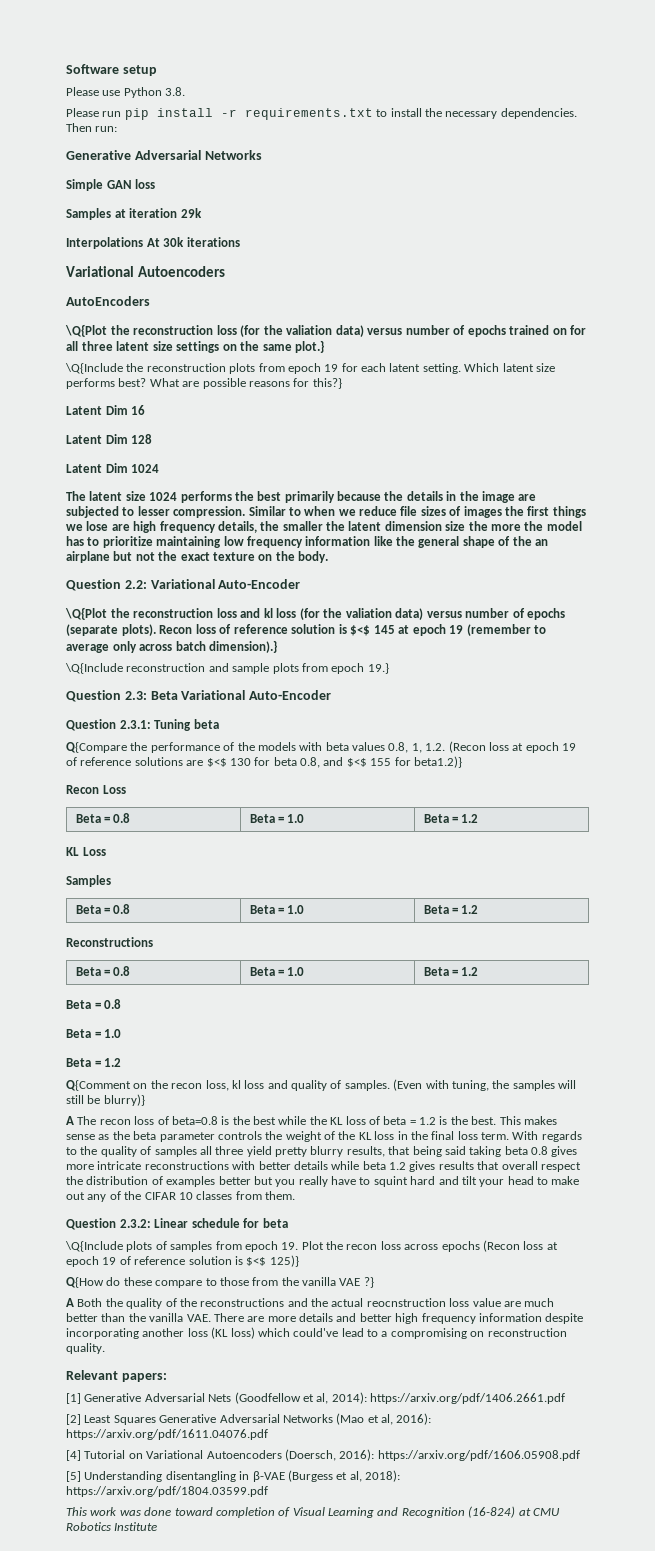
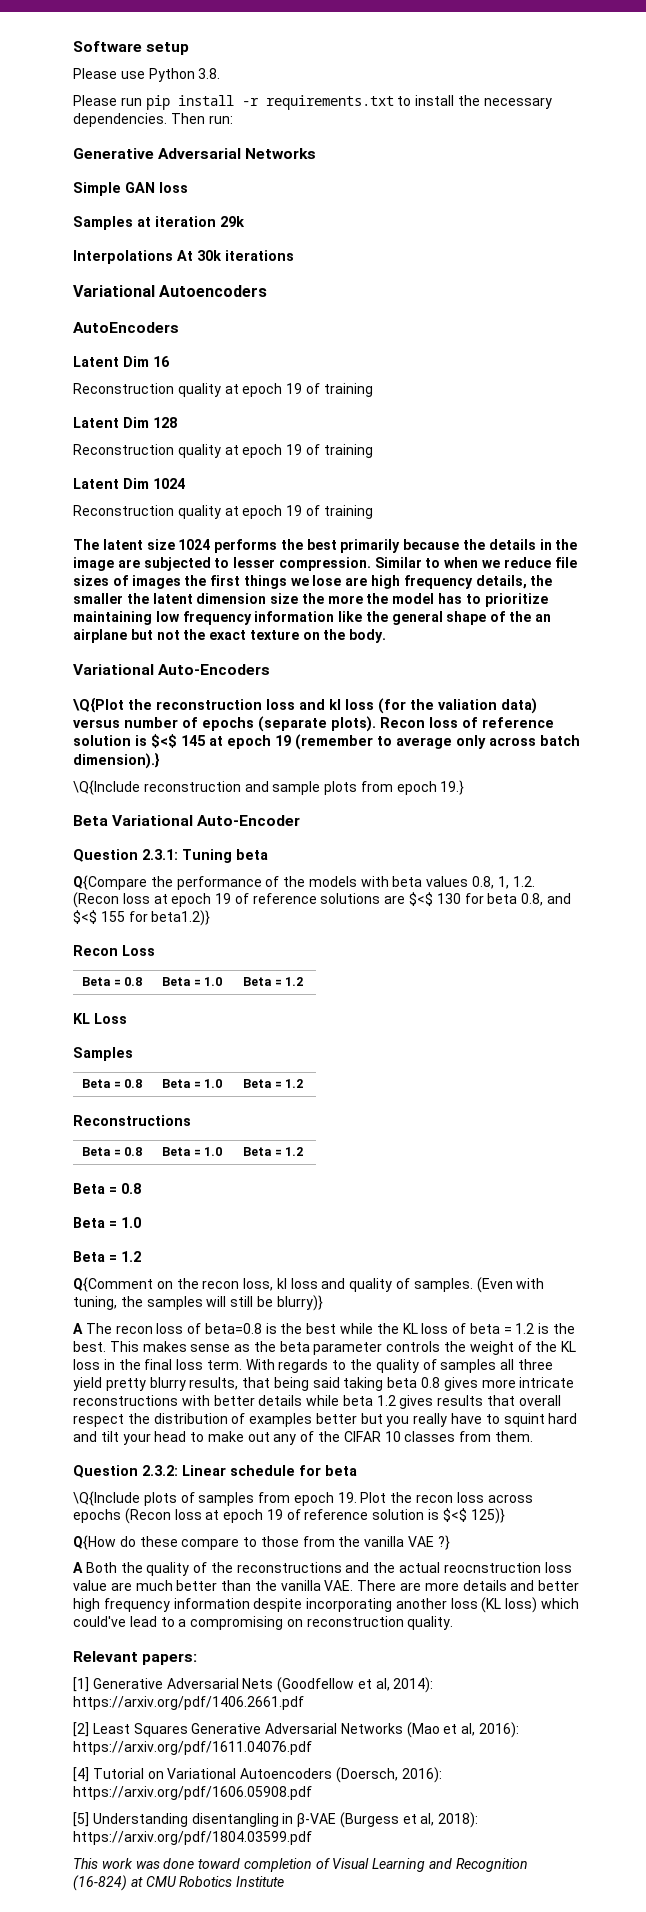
- \Q{Plot the reconstruction loss (for the valiation data) versus number of epochs trained on for all three latent size settings on the same plot.}
- \Q{Include the reconstruction plots from epoch 19 for each latent setting. Which latent size performs best? What are possible reasons for this?}
  Latent Dim 16
+ Reconstruction quality at epoch 19 of training
  Latent Dim 128
+ Reconstruction quality at epoch 19 of training
  Latent Dim 1024
+ Reconstruction quality at epoch 19 of training
- Question 2.2: Variational Auto-Encoder
+ Variational Auto-Encoders
- Question 2.3: Beta Variational Auto-Encoder
+ Beta Variational Auto-Encoder

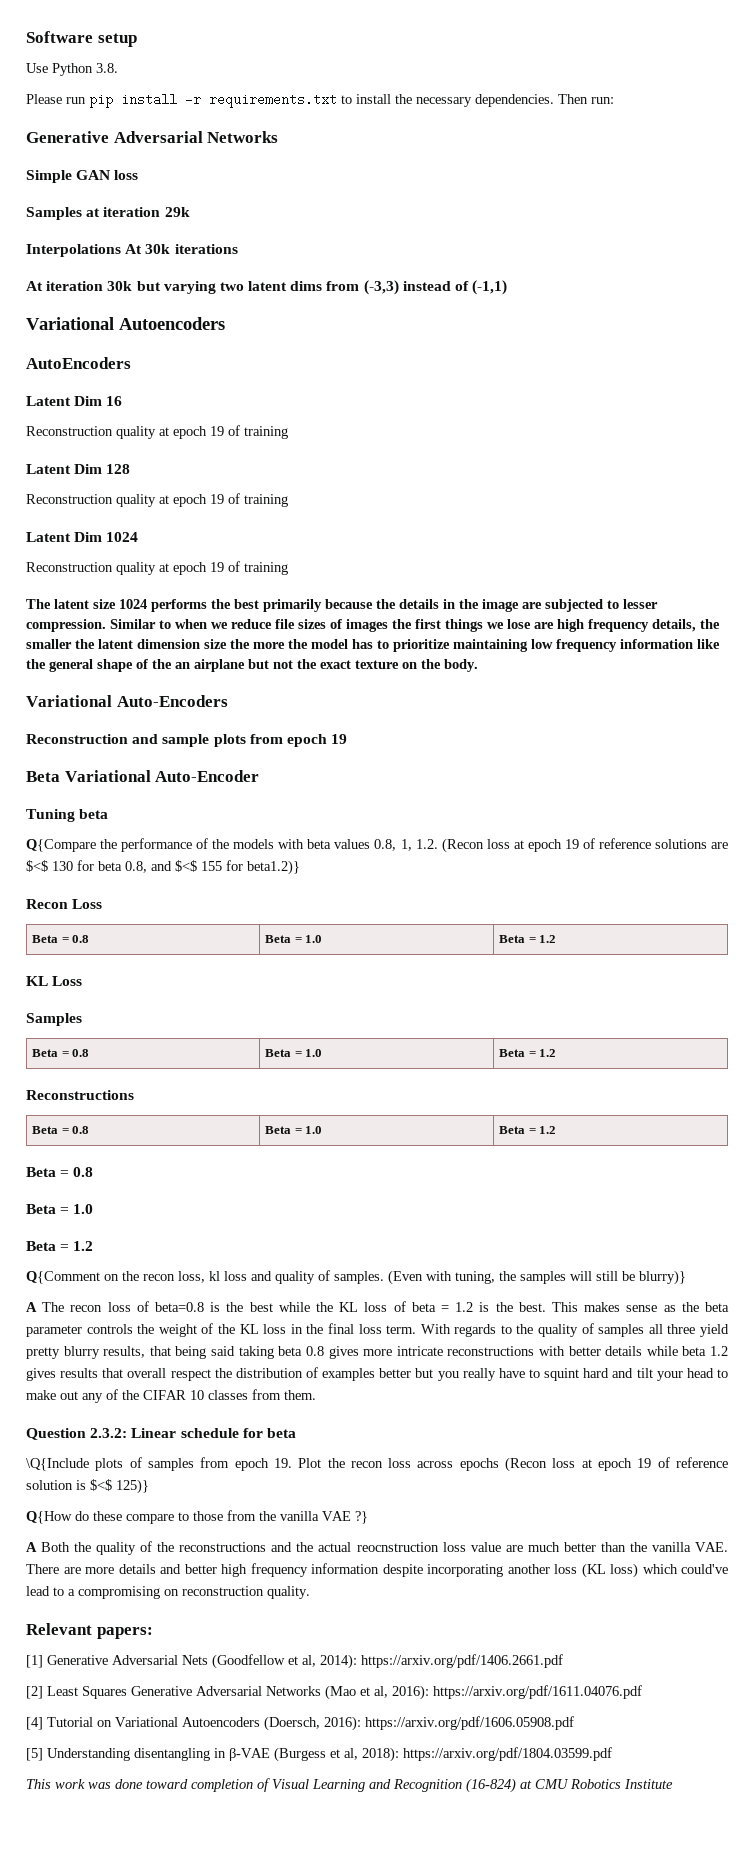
- Please use Python 3.8.
+ Use Python 3.8.
+ At iteration 30k but varying two latent dims from (-3,3) instead of (-1,1)
- \Q{Plot the reconstruction loss and kl loss (for the valiation data) versus number of epochs (separate plots). Recon loss of reference solution is $<$ 145 at epoch 19 (remember to average only across batch dimension).}
- \Q{Include reconstruction and sample plots from epoch 19.}
+ Reconstruction and sample plots from epoch 19
- Question 2.3.1: Tuning beta
+ Tuning beta

